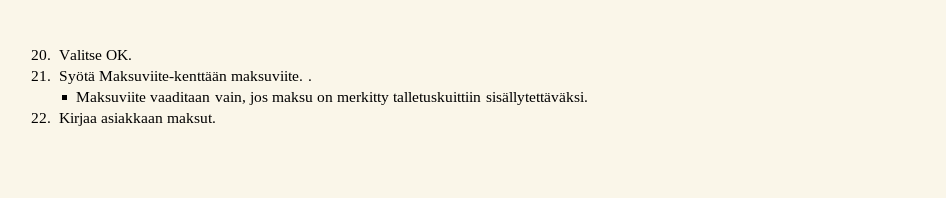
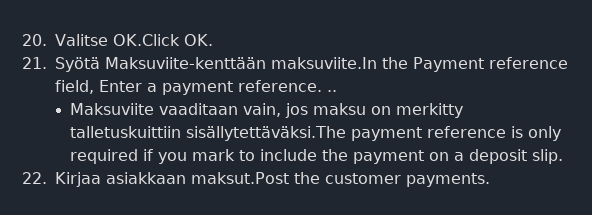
- 20. Valitse OK.
+ 20. Valitse OK.Click OK.
- 21. Syötä Maksuviite-kenttään maksuviite. .
+ 21. Syötä Maksuviite-kenttään maksuviite.In the Payment reference field, Enter a payment reference. ..
- Maksuviite vaaditaan vain, jos maksu on merkitty talletuskuittiin sisällytettäväksi.
+ Maksuviite vaaditaan vain, jos maksu on merkitty talletuskuittiin sisällytettäväksi.The payment reference is only required if you mark to include the payment on a deposit slip.
- 22. Kirjaa asiakkaan maksut.
+ 22. Kirjaa asiakkaan maksut.Post the customer payments.

